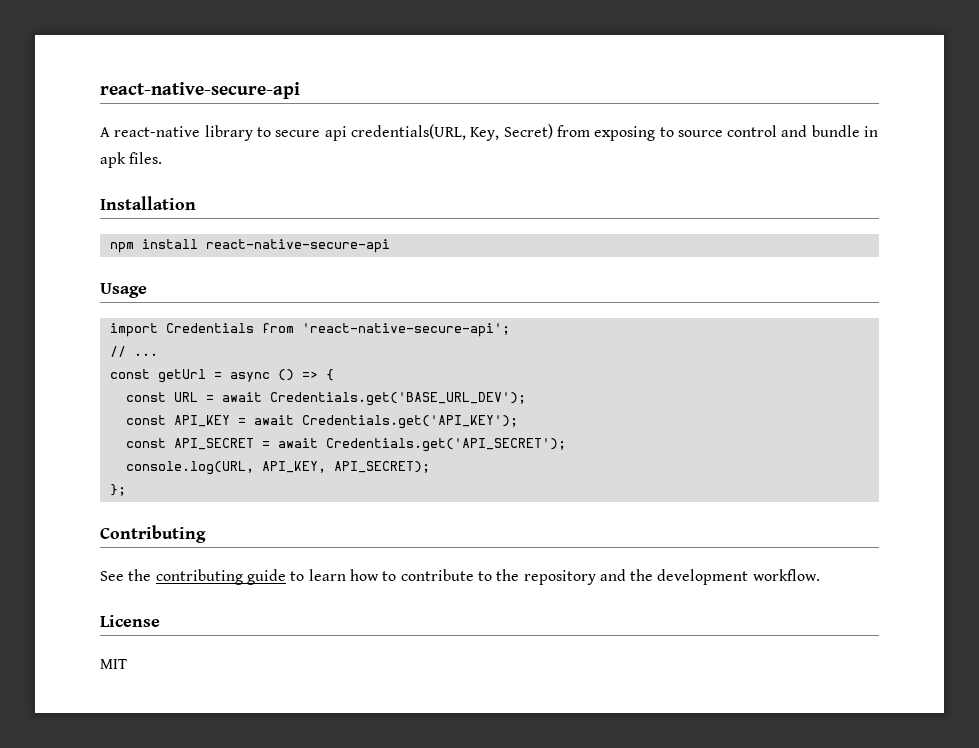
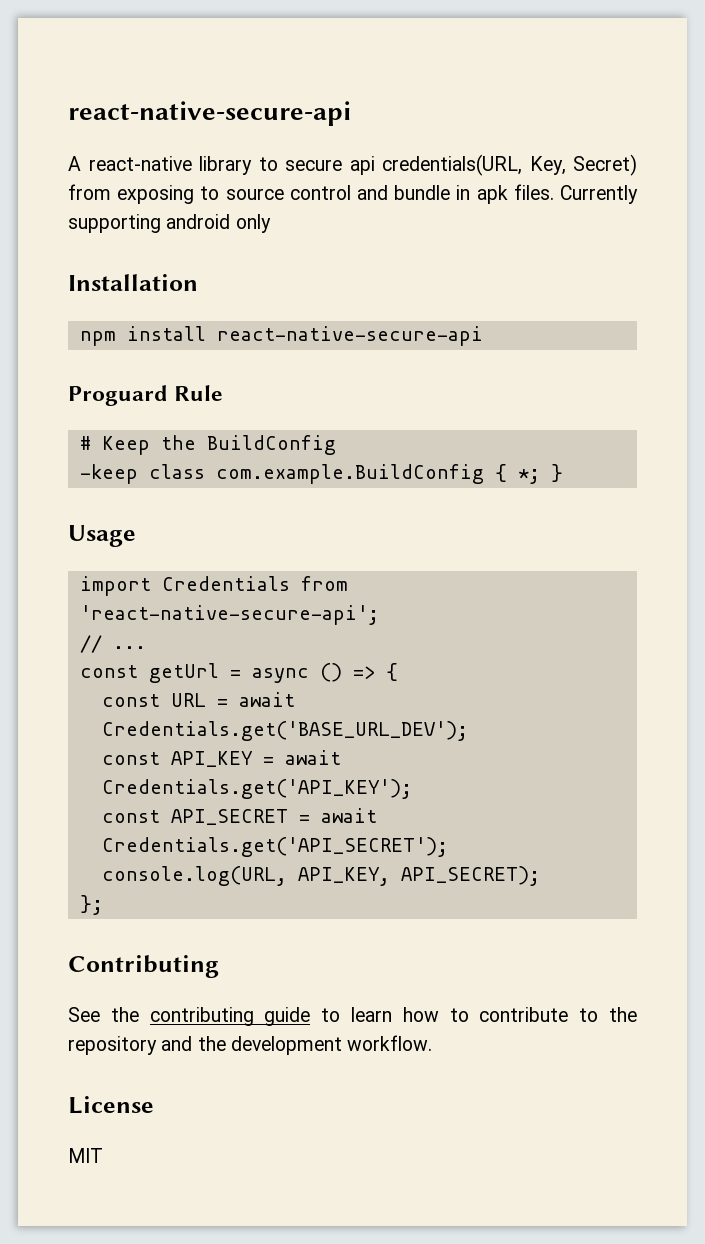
+ Currently supporting android only
+ Proguard Rule
+ # Keep the BuildConfig
+ -keep class com.example.BuildConfig { *; }

